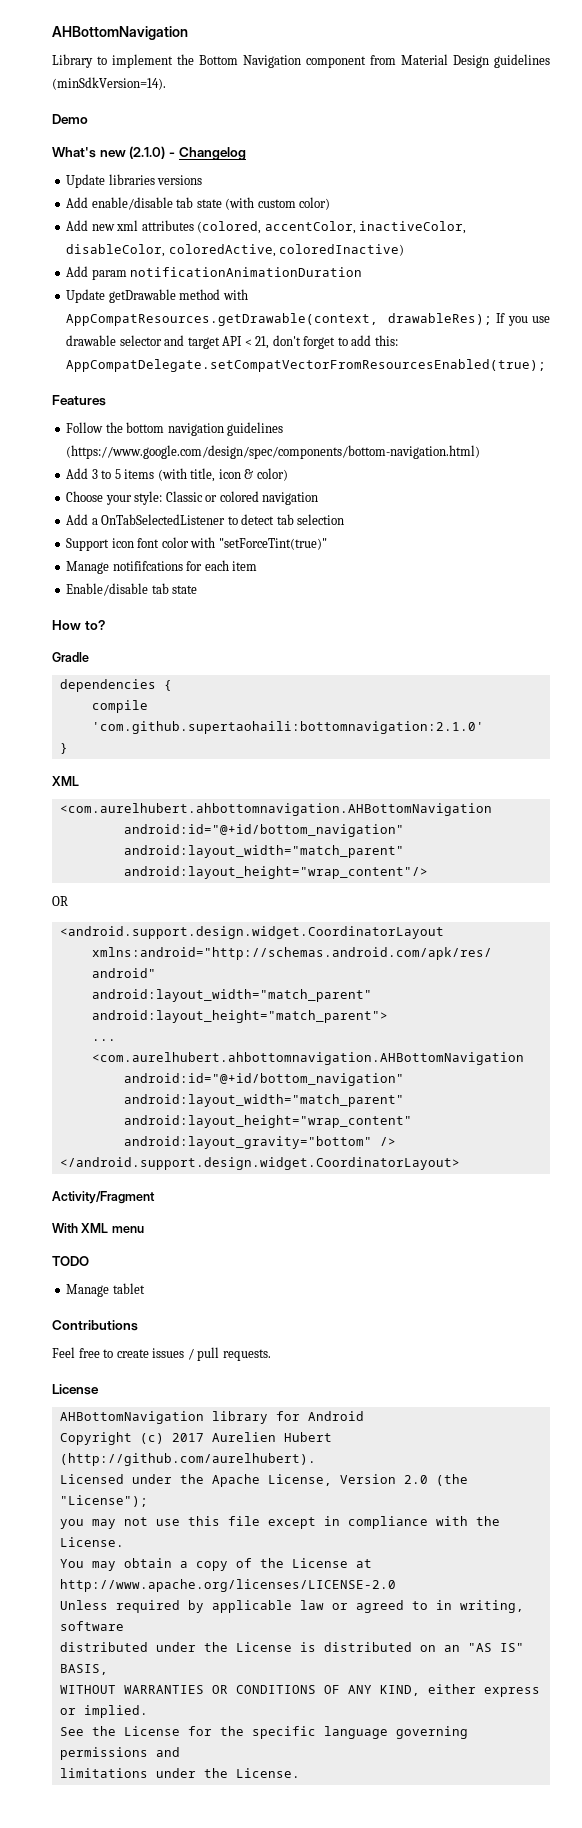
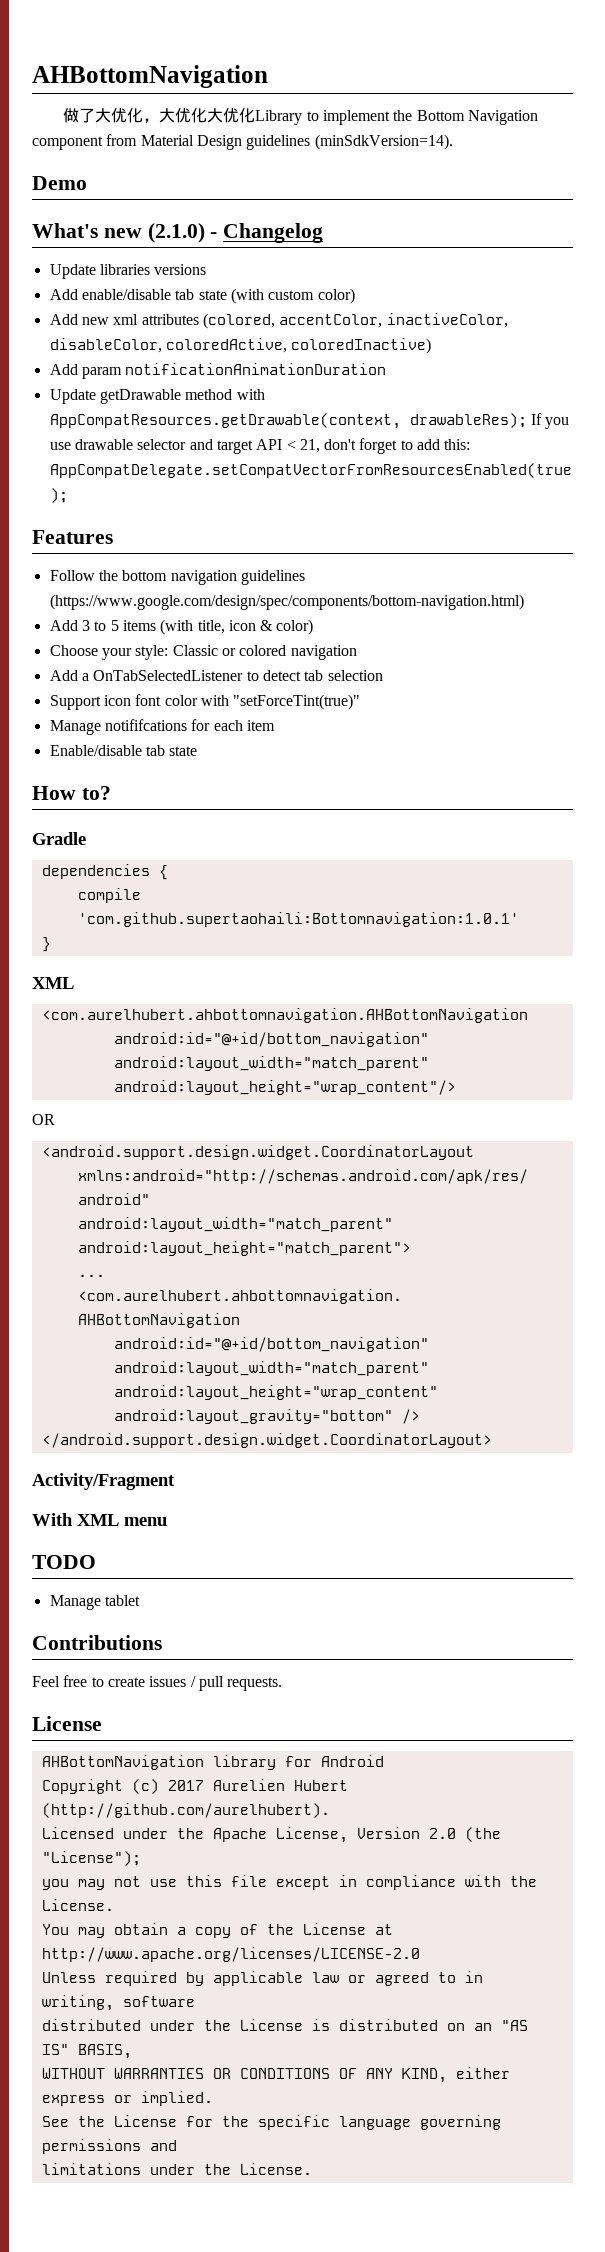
- Library to implement the Bottom Navigation component from Material Design guidelines (minSdkVersion=14).
+ 做了大优化，大优化大优化Library to implement the Bottom Navigation component from Material Design guidelines (minSdkVersion=14).
- compile 'com.github.supertaohaili:bottomnavigation:2.1.0'
+ compile 'com.github.supertaohaili:Bottomnavigation:1.0.1'

